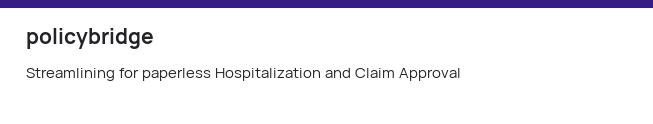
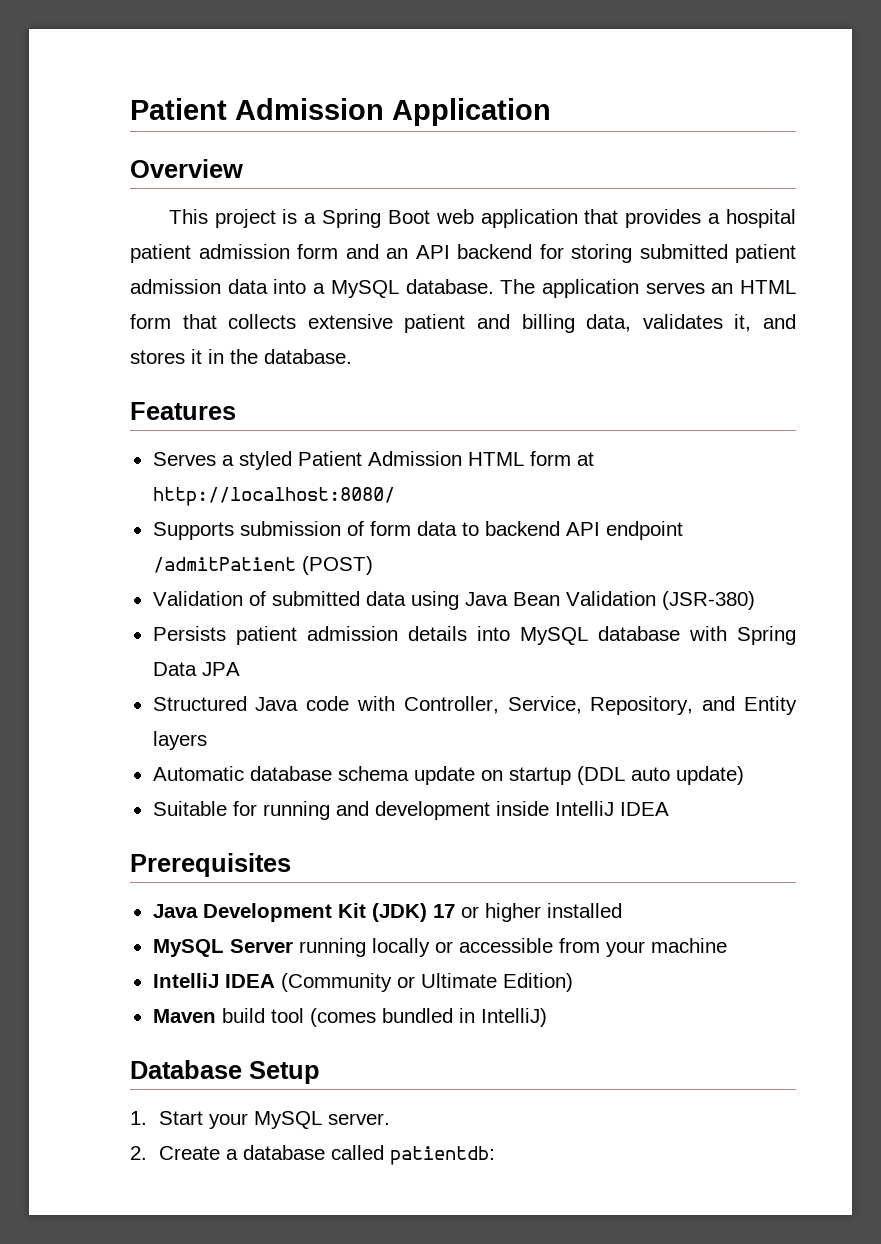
- policybridge
- Streamlining for paperless Hospitalization and Claim Approval
+ Patient Admission Application
+ Overview
+ This project is a Spring Boot web application that provides a hospital patient admission form and an API backend for storing submitted patient admission data into a MySQL database. The application serves an HTML form that collects extensive patient and billing data, validates it, and stores it in the database.
+ Features
+ Serves a styled Patient Admission HTML form at http://localhost:8080/
+ Supports submission of form data to backend API endpoint /admitPatient (POST)
+ Validation of submitted data using Java Bean Validation (JSR-380)
+ Persists patient admission details into MySQL database with Spring Data JPA
+ Structured Java code with Controller, Service, Repository, and Entity layers
+ Automatic database schema update on startup (DDL auto update)
+ Suitable for running and development inside IntelliJ IDEA
+ Prerequisites
+ Java Development Kit (JDK) 17 or higher installed
+ MySQL Server running locally or accessible from your machine
+ IntelliJ IDEA (Community or Ultimate Edition)
+ Maven build tool (comes bundled in IntelliJ)
+ Database Setup
+ 1. Start your MySQL server.
+ 2. Create a database called patientdb:

